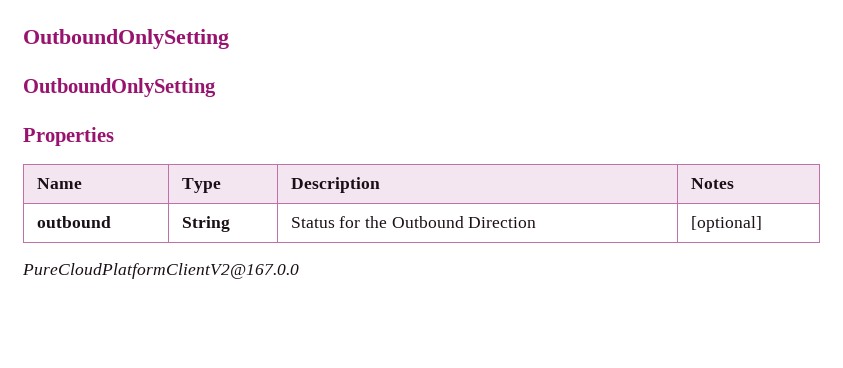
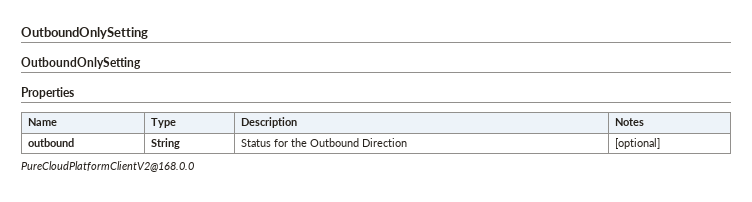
- PureCloudPlatformClientV2@167.0.0
+ PureCloudPlatformClientV2@168.0.0

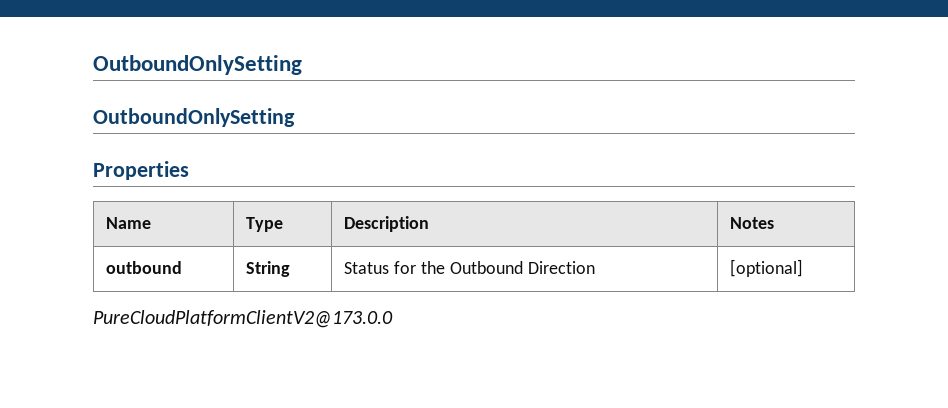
- PureCloudPlatformClientV2@168.0.0
+ PureCloudPlatformClientV2@173.0.0

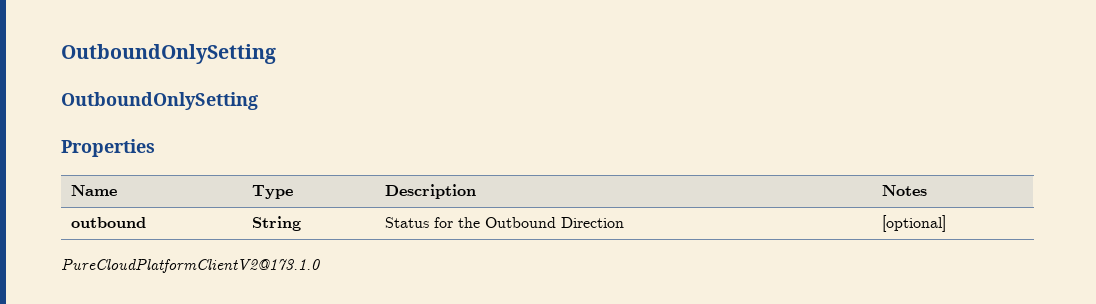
- PureCloudPlatformClientV2@173.0.0
+ PureCloudPlatformClientV2@173.1.0

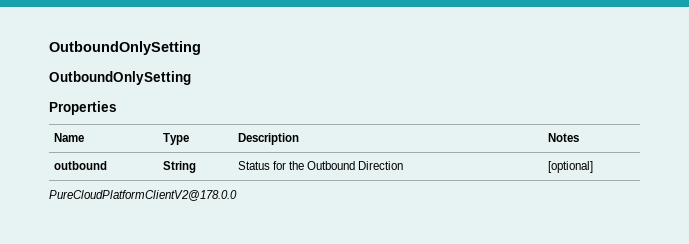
- PureCloudPlatformClientV2@173.1.0
+ PureCloudPlatformClientV2@178.0.0

